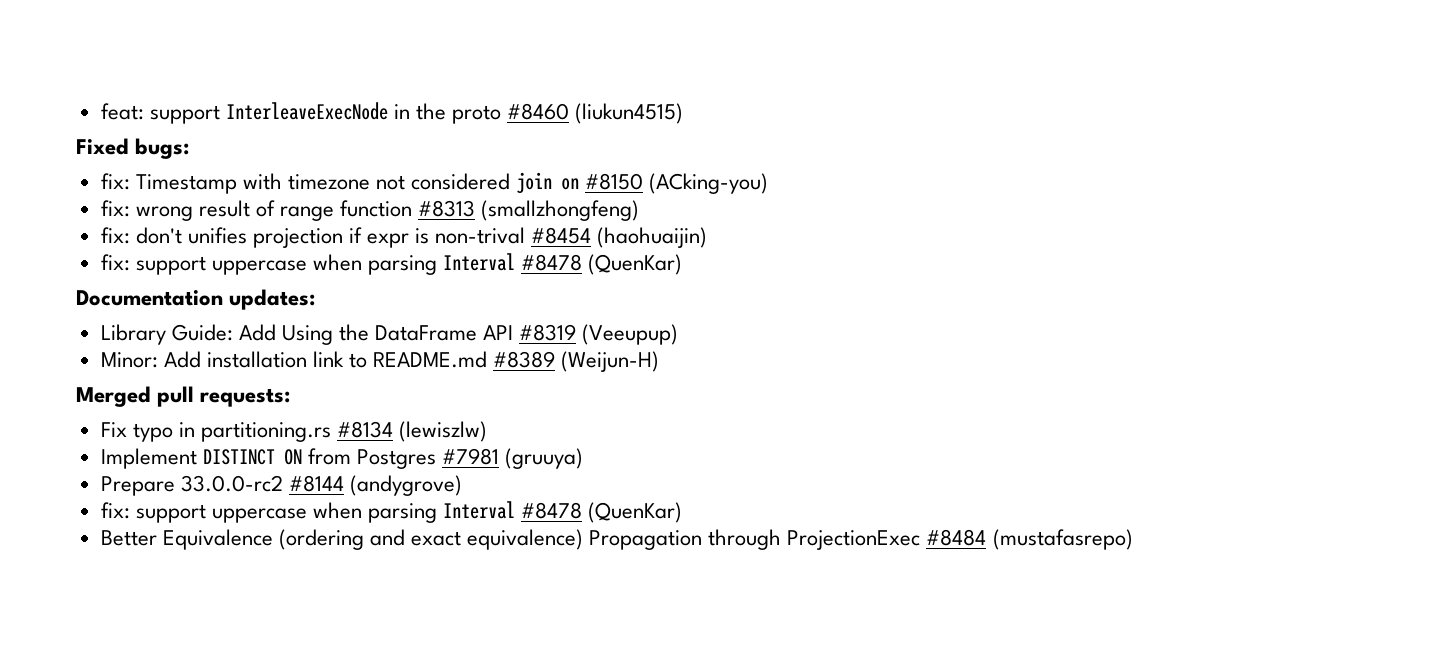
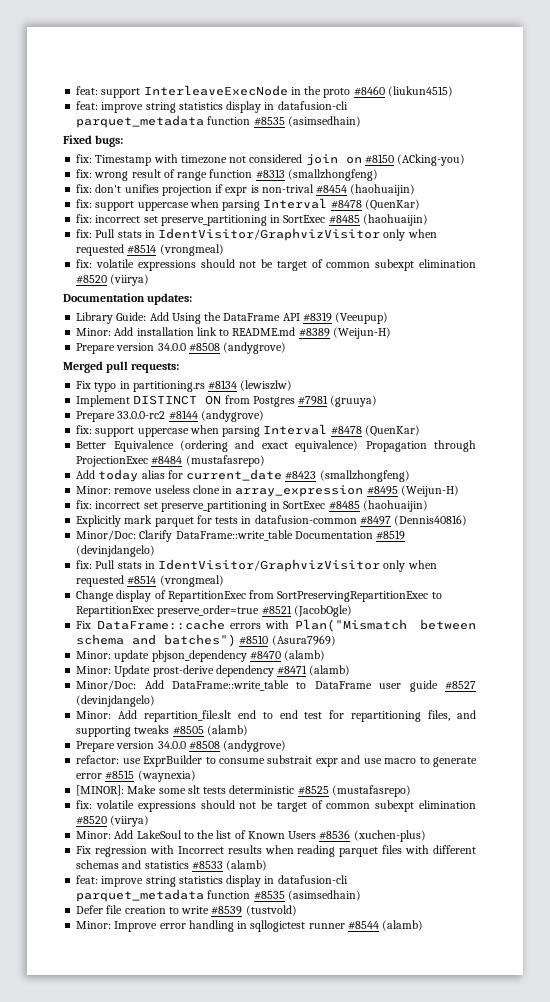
  feat: support InterleaveExecNode in the proto #8460 (liukun4515)
+ feat: improve string statistics display in datafusion-cli parquet_metadata function #8535 (asimsedhain)
  fix: don't unifies projection if expr is non-trival #8454 (haohuaijin)
  fix: support uppercase when parsing Interval #8478 (QuenKar)
+ fix: incorrect set preserve_partitioning in SortExec #8485 (haohuaijin)
+ fix: Pull stats in IdentVisitor/GraphvizVisitor only when requested #8514 (vrongmeal)
+ fix: volatile expressions should not be target of common subexpt elimination #8520 (viirya)
  Minor: Add installation link to README.md #8389 (Weijun-H)
+ Prepare version 34.0.0 #8508 (andygrove)
+ Add today alias for current_date #8423 (smallzhongfeng)
+ Minor: remove useless clone in array_expression #8495 (Weijun-H)
+ fix: incorrect set preserve_partitioning in SortExec #8485 (haohuaijin)
+ Explicitly mark parquet for tests in datafusion-common #8497 (Dennis40816)
+ Minor/Doc: Clarify DataFrame::write_table Documentation #8519 (devinjdangelo)
+ fix: Pull stats in IdentVisitor/GraphvizVisitor only when requested #8514 (vrongmeal)
+ Change display of RepartitionExec from SortPreservingRepartitionExec to RepartitionExec preserve_order=true #8521 (JacobOgle)
+ Fix DataFrame::cache errors with Plan("Mismatch between schema and batches") #8510 (Asura7969)
+ Minor: update pbjson_dependency #8470 (alamb)
+ Minor: Update prost-derive dependency #8471 (alamb)
+ Minor/Doc: Add DataFrame::write_table to DataFrame user guide #8527 (devinjdangelo)
+ Minor: Add repartition_file.slt end to end test for repartitioning files, and supporting tweaks #8505 (alamb)
+ Prepare version 34.0.0 #8508 (andygrove)
+ refactor: use ExprBuilder to consume substrait expr and use macro to generate error #8515 (waynexia)
+ [MINOR]: Make some slt tests deterministic #8525 (mustafasrepo)
+ fix: volatile expressions should not be target of common subexpt elimination #8520 (viirya)
+ Minor: Add LakeSoul to the list of Known Users #8536 (xuchen-plus)
+ Fix regression with Incorrect results when reading parquet files with different schemas and statistics #8533 (alamb)
+ feat: improve string statistics display in datafusion-cli parquet_metadata function #8535 (asimsedhain)
+ Defer file creation to write #8539 (tustvold)
+ Minor: Improve error handling in sqllogictest runner #8544 (alamb)

